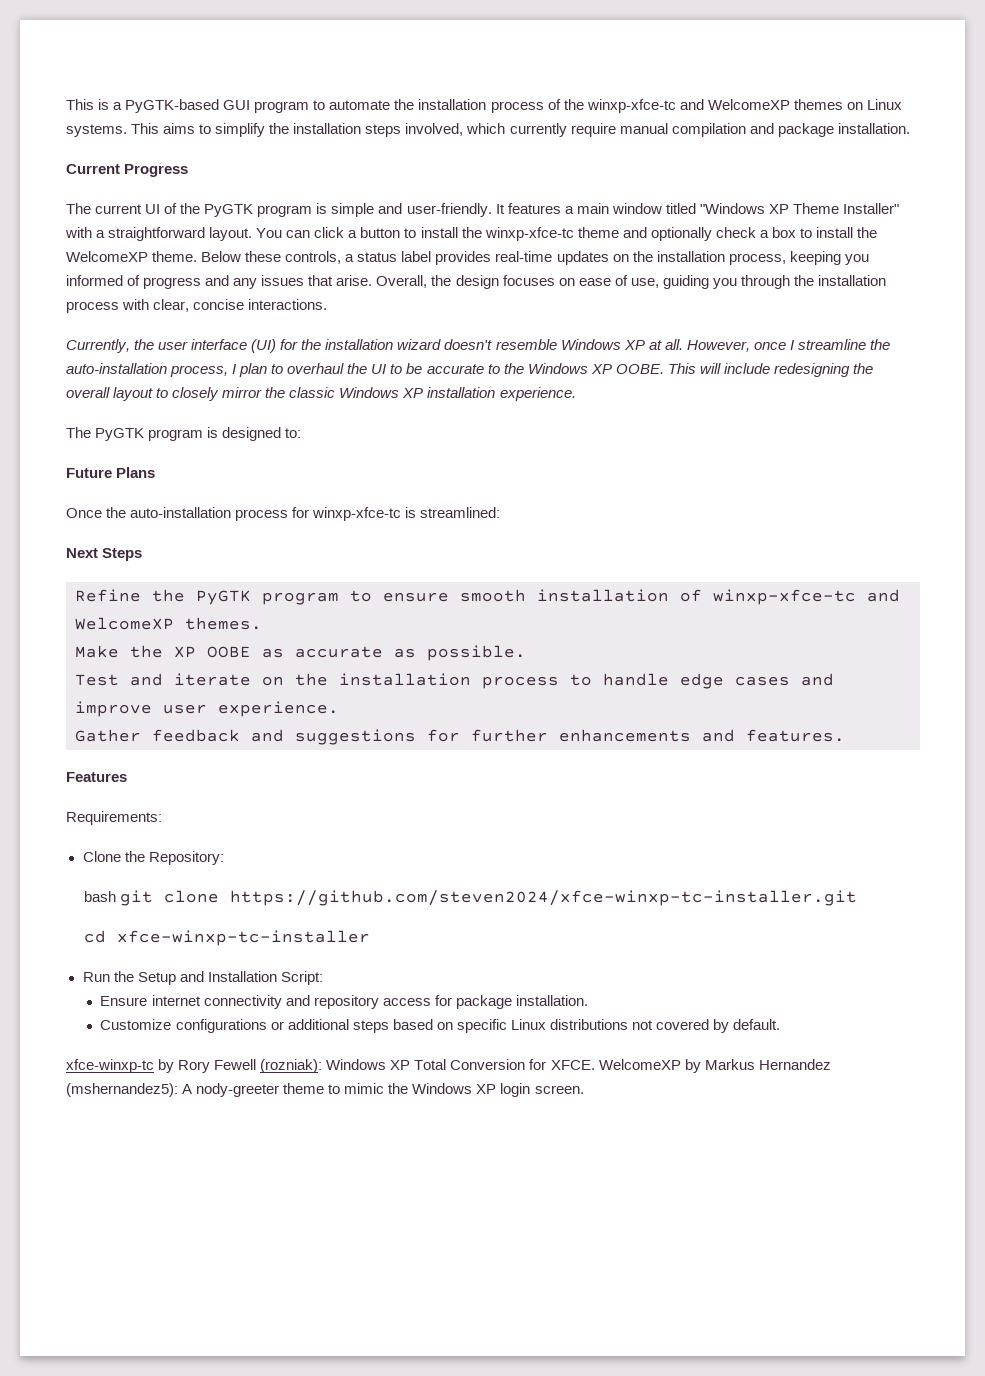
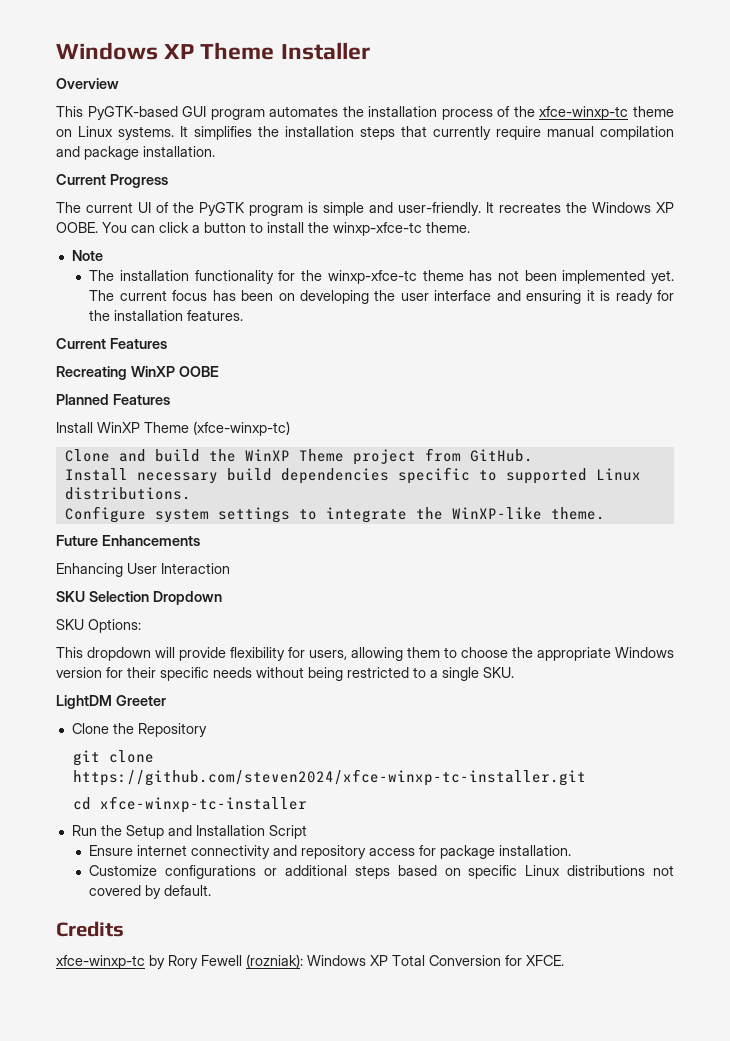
- This is a PyGTK-based GUI program to automate the installation process of the winxp-xfce-tc and WelcomeXP themes on Linux systems. This aims to simplify the installation steps involved, which currently require manual compilation and package installation.
+ Windows XP Theme Installer
+ Overview
+ This PyGTK-based GUI program automates the installation process of the xfce-winxp-tc theme on Linux systems. It simplifies the installation steps that currently require manual compilation and package installation.
- It features a main window titled "Windows XP Theme Installer" with a straightforward layout.
+ It recreates the Windows XP OOBE.
- You can click a button to install the winxp-xfce-tc theme and optionally check a box to install the WelcomeXP theme. Below these controls, a status label provides real-time updates on the installation process, keeping you informed of progress and any issues that arise. Overall, the design focuses on ease of use, guiding you through the installation process with clear, concise interactions.
- Currently, the user interface (UI) for the installation wizard doesn't resemble Windows XP at all. However, once I streamline the auto-installation process, I plan to overhaul the UI to be accurate to the Windows XP OOBE. This will include redesigning the overall layout to closely mirror the classic Windows XP installation experience.
- The PyGTK program is designed to:
- Future Plans
- Once the auto-installation process for winxp-xfce-tc is streamlined:
- Next Steps
- Refine the PyGTK program to ensure smooth installation of winxp-xfce-tc and WelcomeXP themes.
- Make the XP OOBE as accurate as possible.
- Test and iterate on the installation process to handle edge cases and improve user experience.
- Gather feedback and suggestions for further enhancements and features.
- Features
- Requirements:
+ You can click a button to install the winxp-xfce-tc theme.
+ Note
+ The installation functionality for the winxp-xfce-tc theme has not been implemented yet. The current focus has been on developing the user interface and ensuring it is ready for the installation features.
+ Current Features
+ Recreating WinXP OOBE
+ Planned Features
+ Install WinXP Theme (xfce-winxp-tc)
+ Clone and build the WinXP Theme project from GitHub.
+ Install necessary build dependencies specific to supported Linux distributions.
+ Configure system settings to integrate the WinXP-like theme.
+ Future Enhancements
+ Enhancing User Interaction
+ SKU Selection Dropdown
+ SKU Options:
+ This dropdown will provide flexibility for users, allowing them to choose the appropriate Windows version for their specific needs without being restricted to a single SKU.
+ LightDM Greeter
- Clone the Repository:
- bash git clone https://github.com/steven2024/xfce-winxp-tc-installer.git
+ Clone the Repository
+ git clone https://github.com/steven2024/xfce-winxp-tc-installer.git
- Run the Setup and Installation Script:
+ Run the Setup and Installation Script
+ Credits
- WelcomeXP by Markus Hernandez (mshernandez5): A nody-greeter theme to mimic the Windows XP login screen.

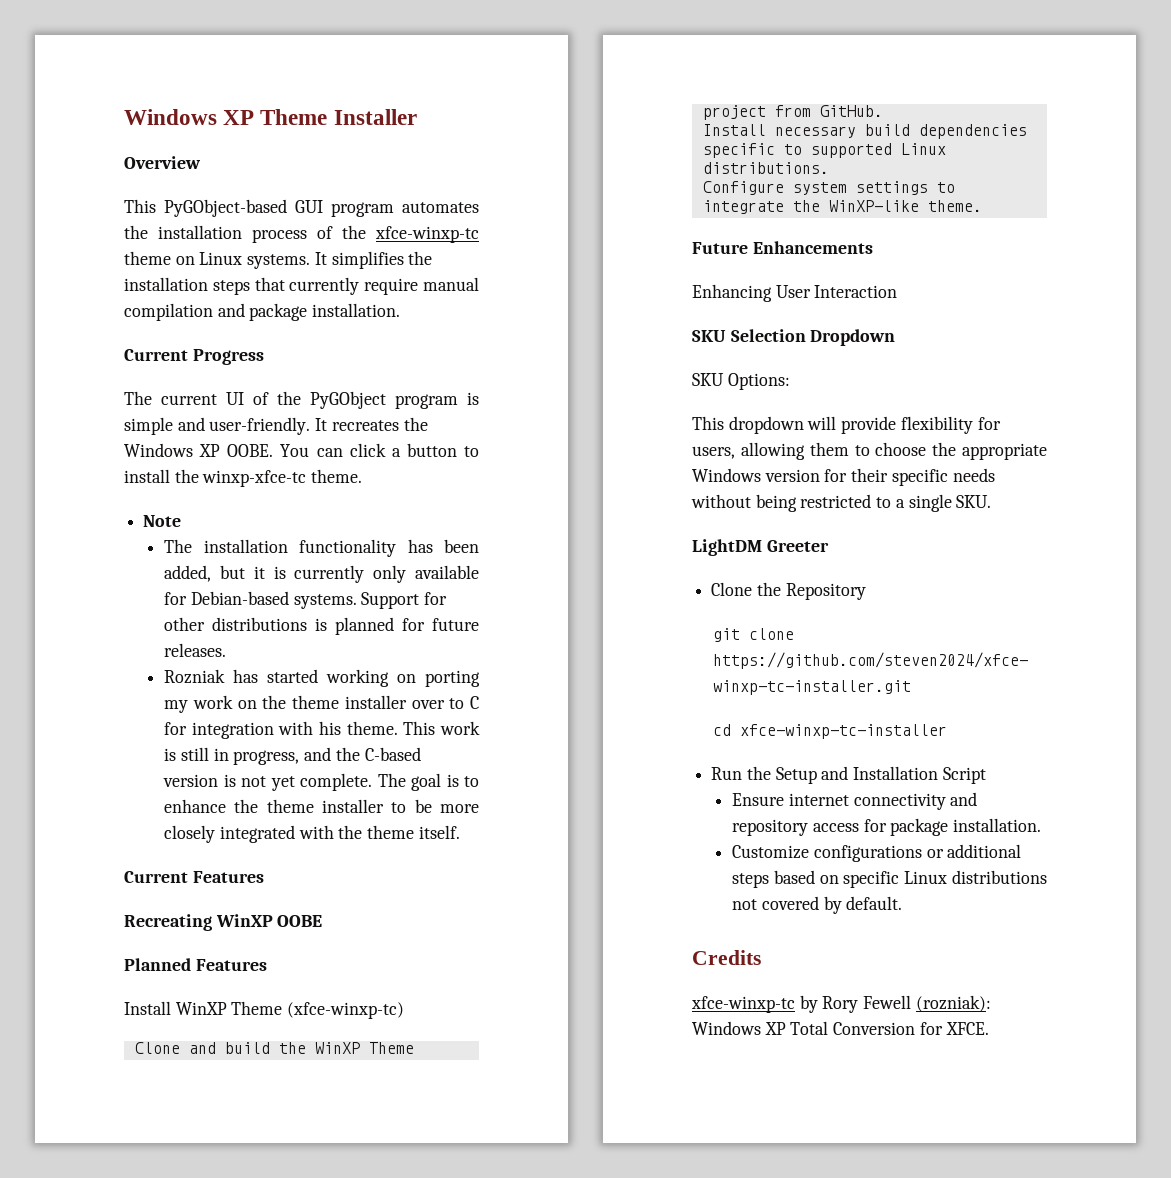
- This PyGTK-based GUI program automates the installation process of the xfce-winxp-tc theme on Linux systems.
+ This PyGObject-based GUI program automates the installation process of the xfce-winxp-tc theme on Linux systems.
- The current UI of the PyGTK program is simple and user-friendly.
+ The current UI of the PyGObject program is simple and user-friendly.
- The installation functionality for the winxp-xfce-tc theme has not been implemented yet. The current focus has been on developing the user interface and ensuring it is ready for the installation features.
+ The installation functionality has been added, but it is currently only available for Debian-based systems. Support for other distributions is planned for future releases.
+ Rozniak has started working on porting my work on the theme installer over to C for integration with his theme. This work is still in progress, and the C-based version is not yet complete. The goal is to enhance the theme installer to be more closely integrated with the theme itself.

